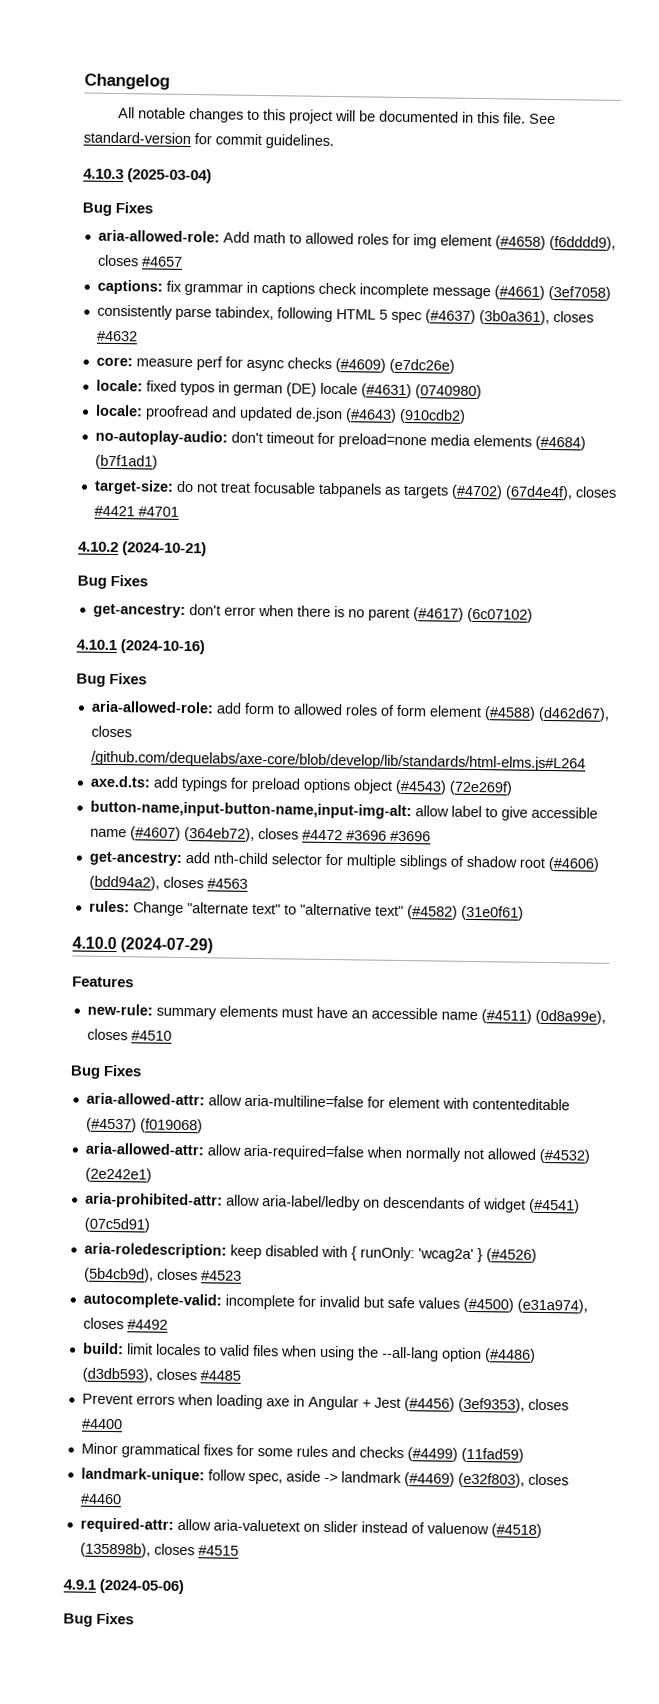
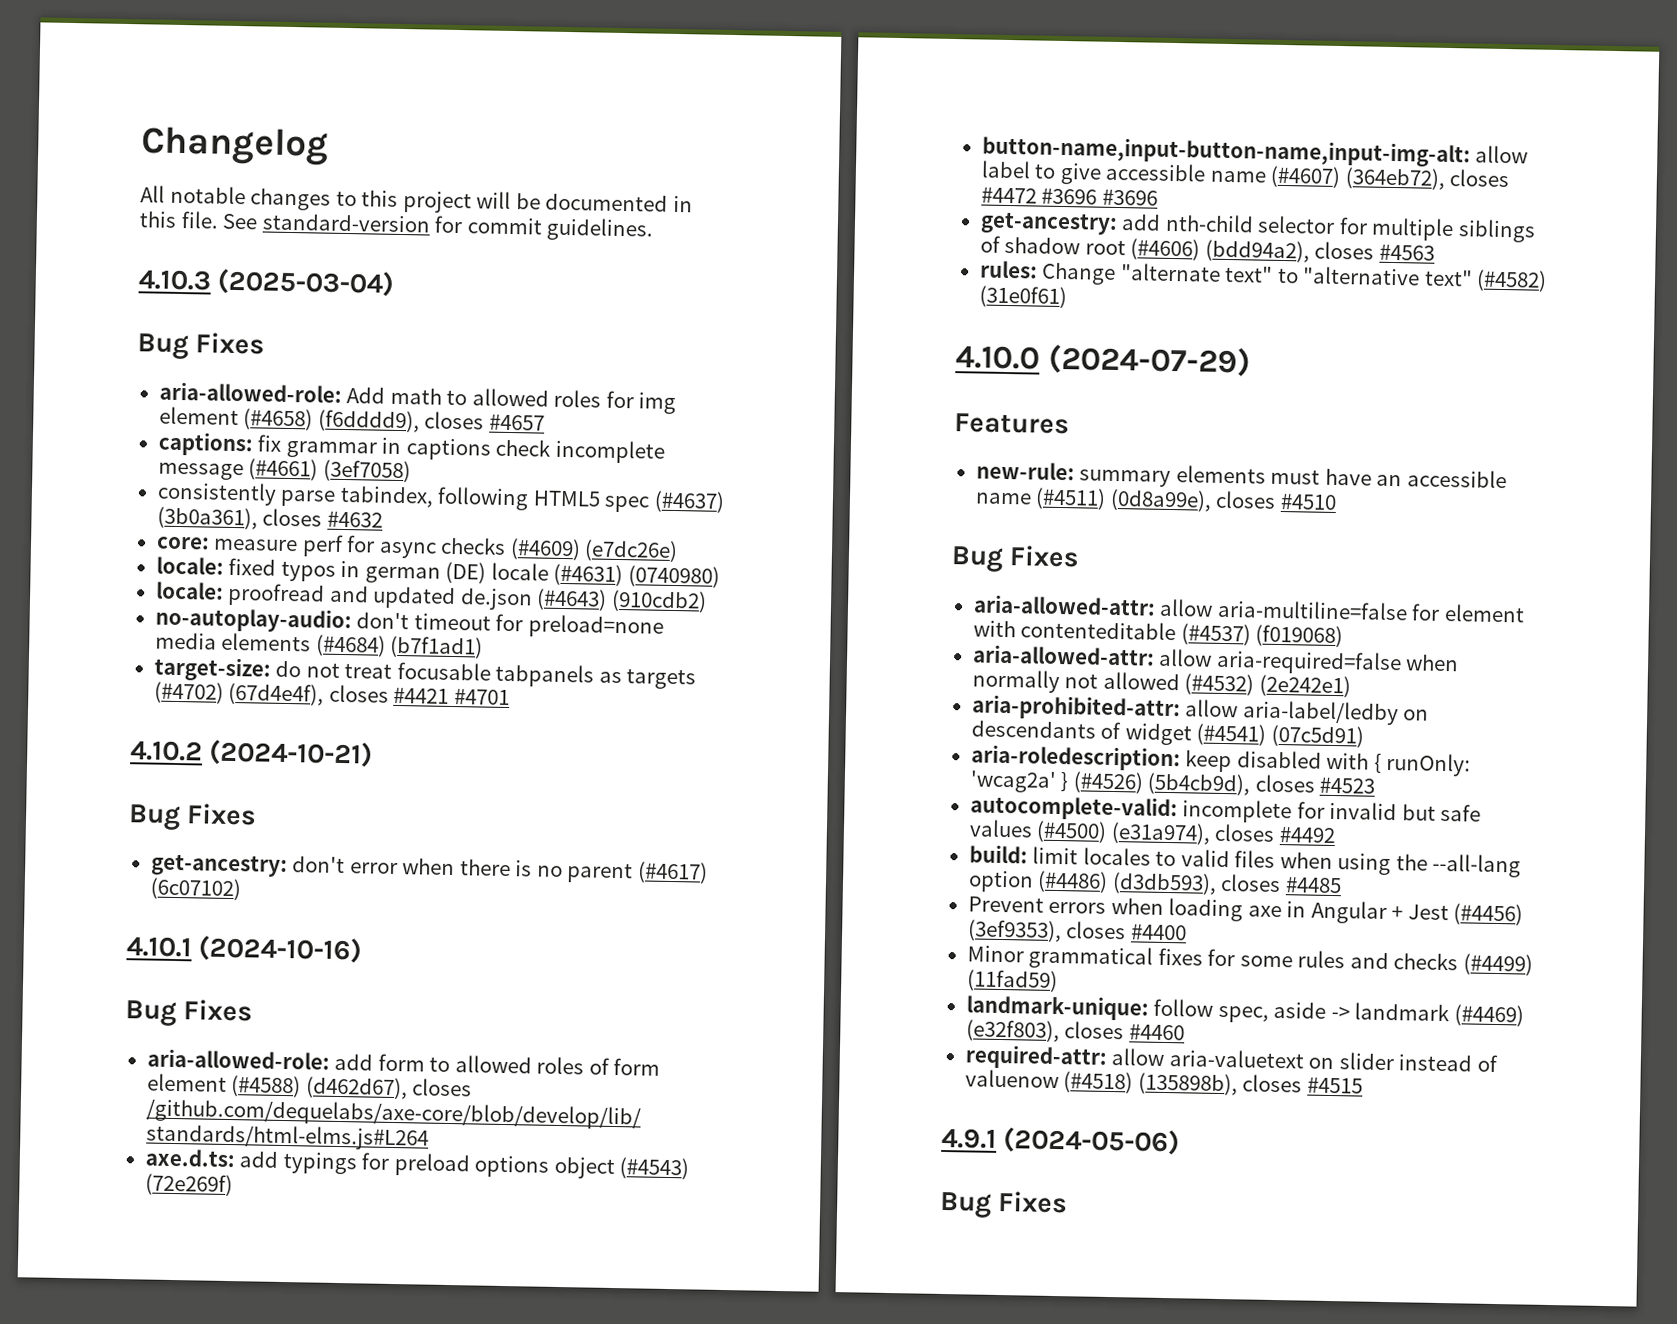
- consistently parse tabindex, following HTML 5 spec (#4637) (3b0a361), closes #4632
+ consistently parse tabindex, following HTML5 spec (#4637) (3b0a361), closes #4632

